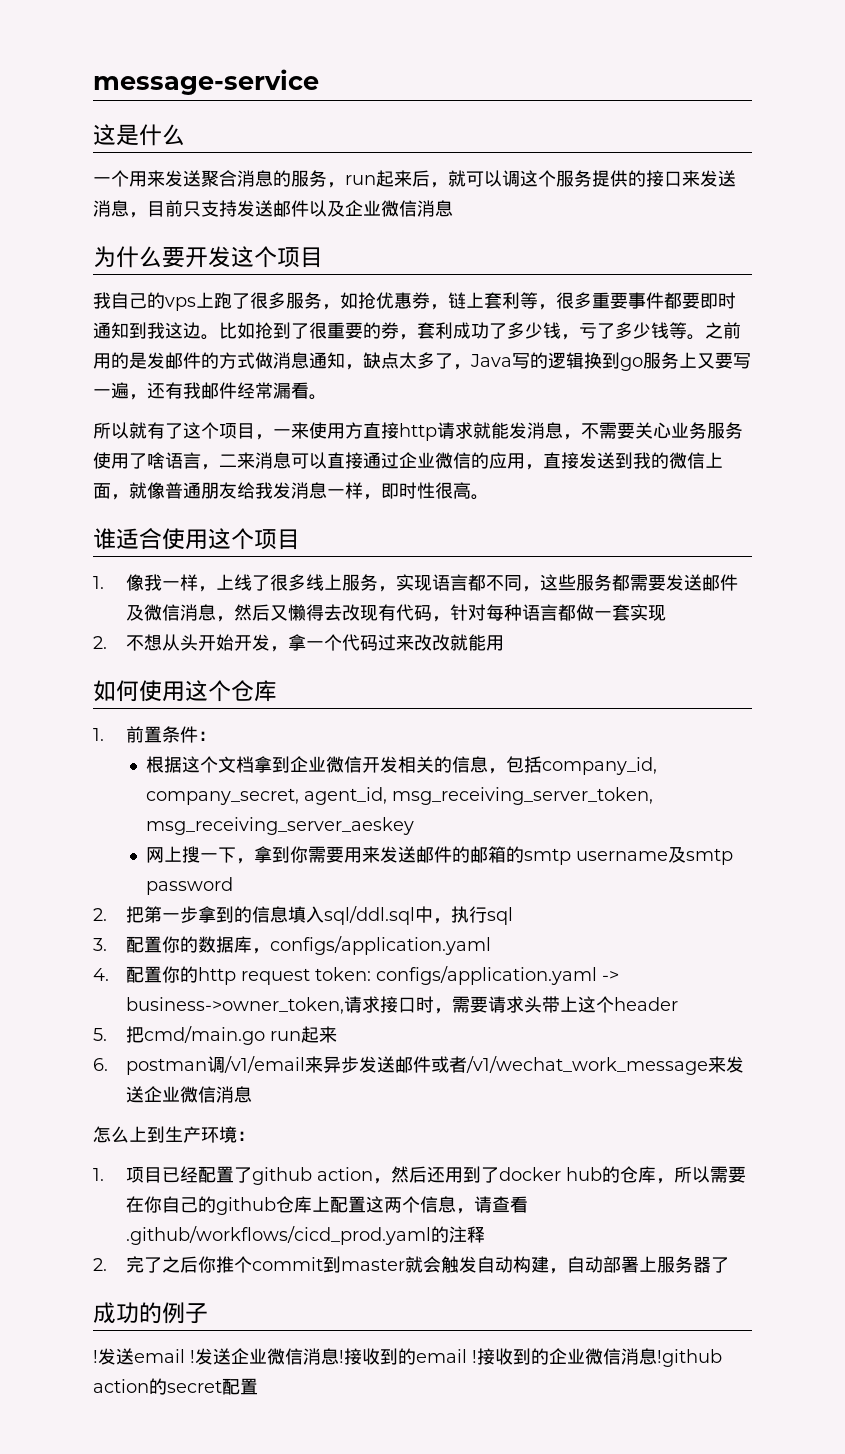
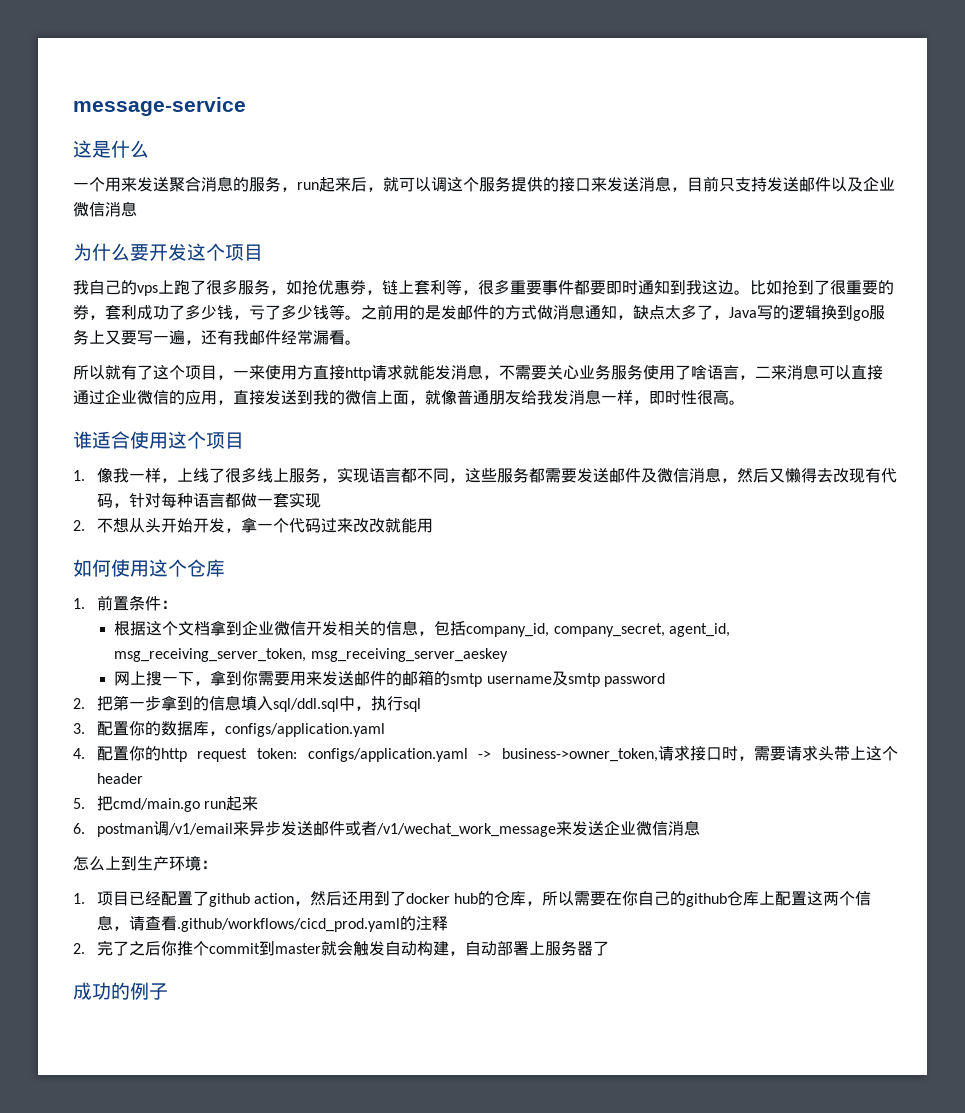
- !发送email !发送企业微信消息!接收到的email !接收到的企业微信消息!github action的secret配置

